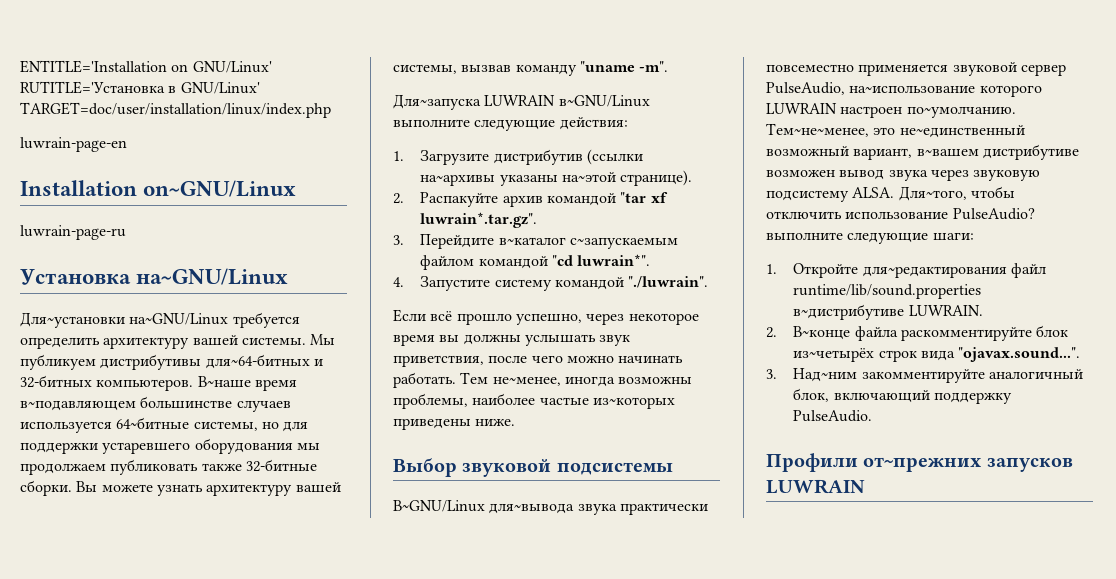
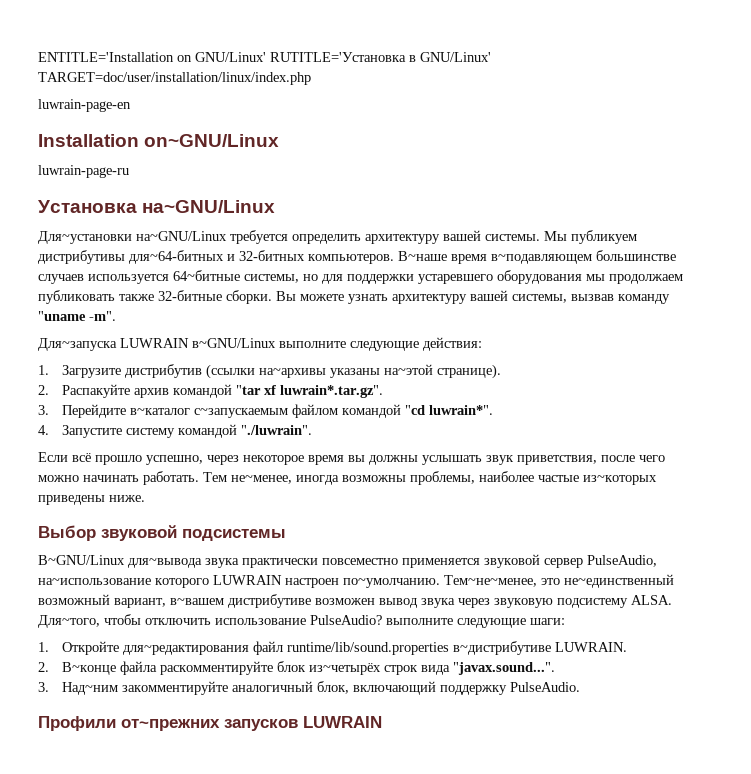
- 2. В~конце файла раскомментируйте блок из~четырёх строк вида "оjavax.sound...".
+ 2. В~конце файла раскомментируйте блок из~четырёх строк вида "javax.sound...".

